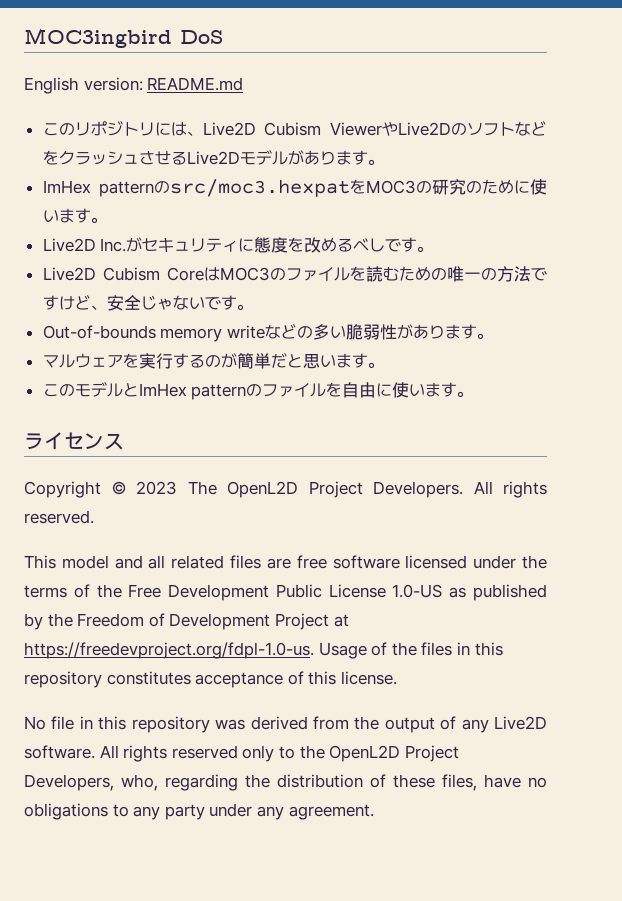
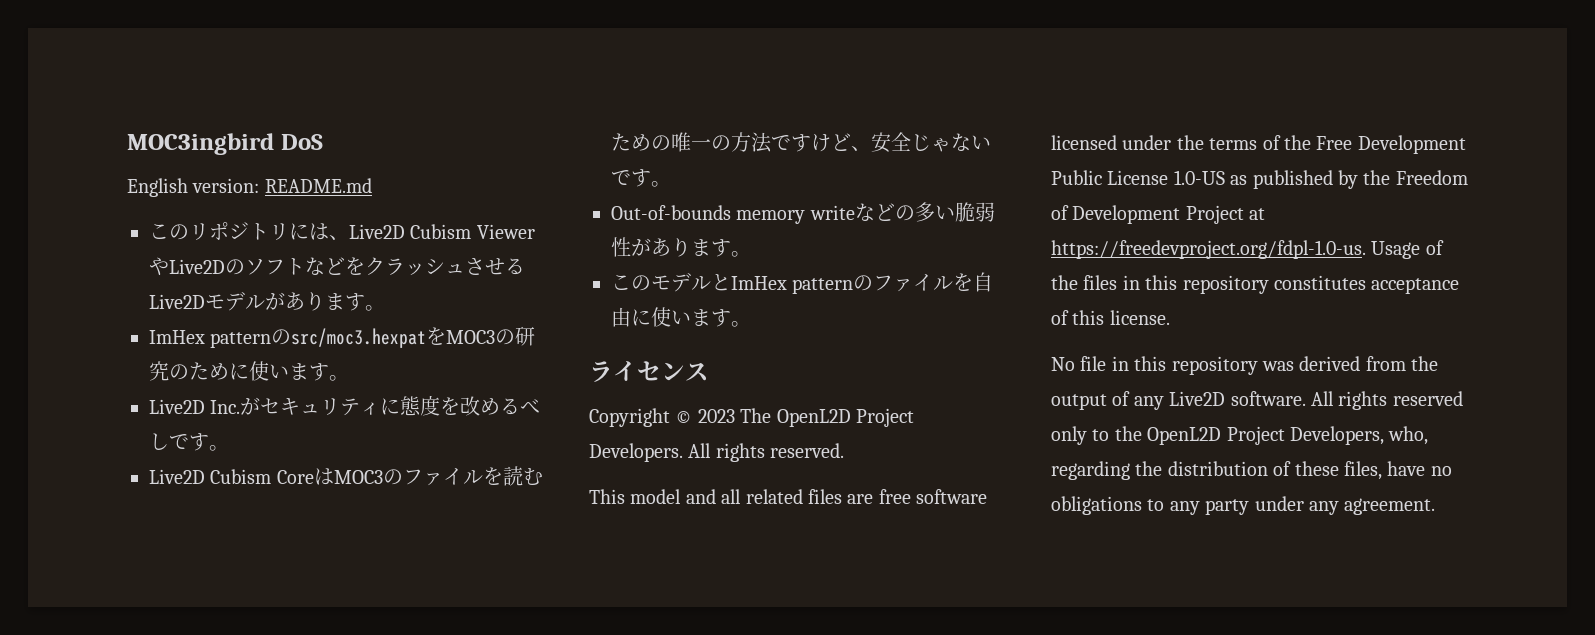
- マルウェアを実行するのが簡単だと思います。

